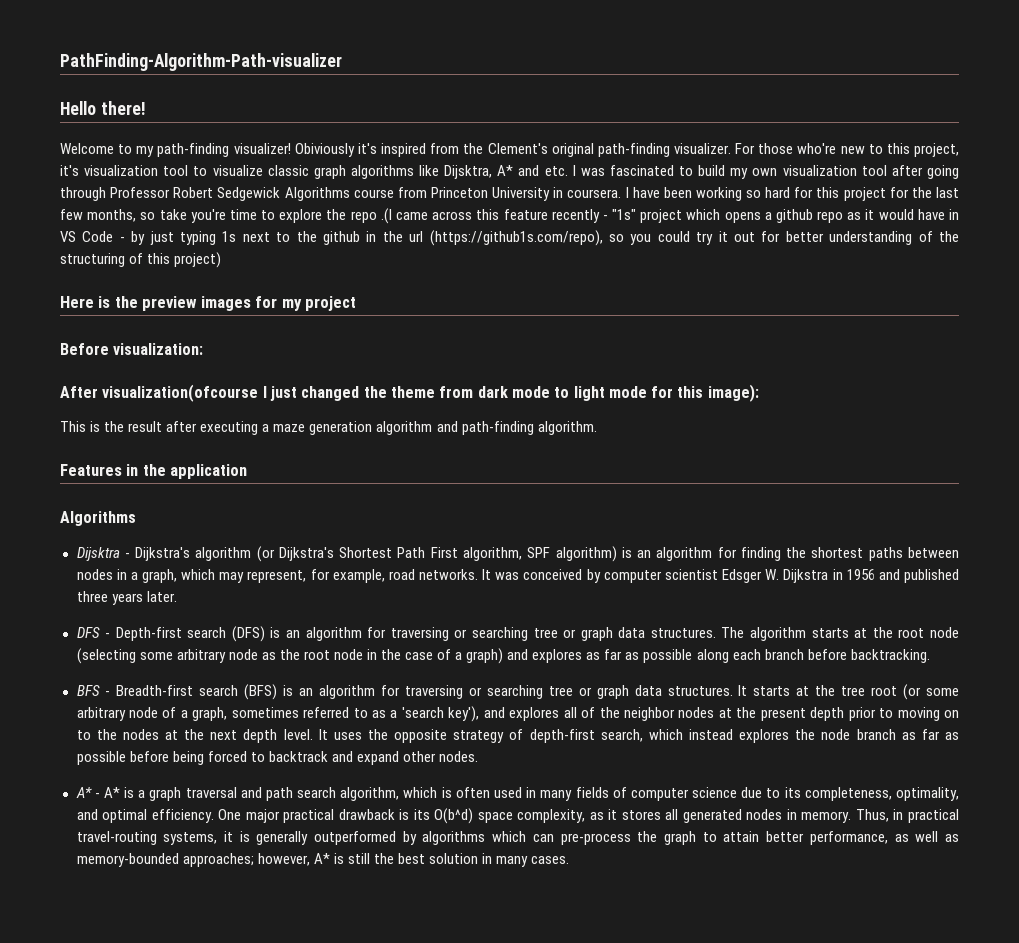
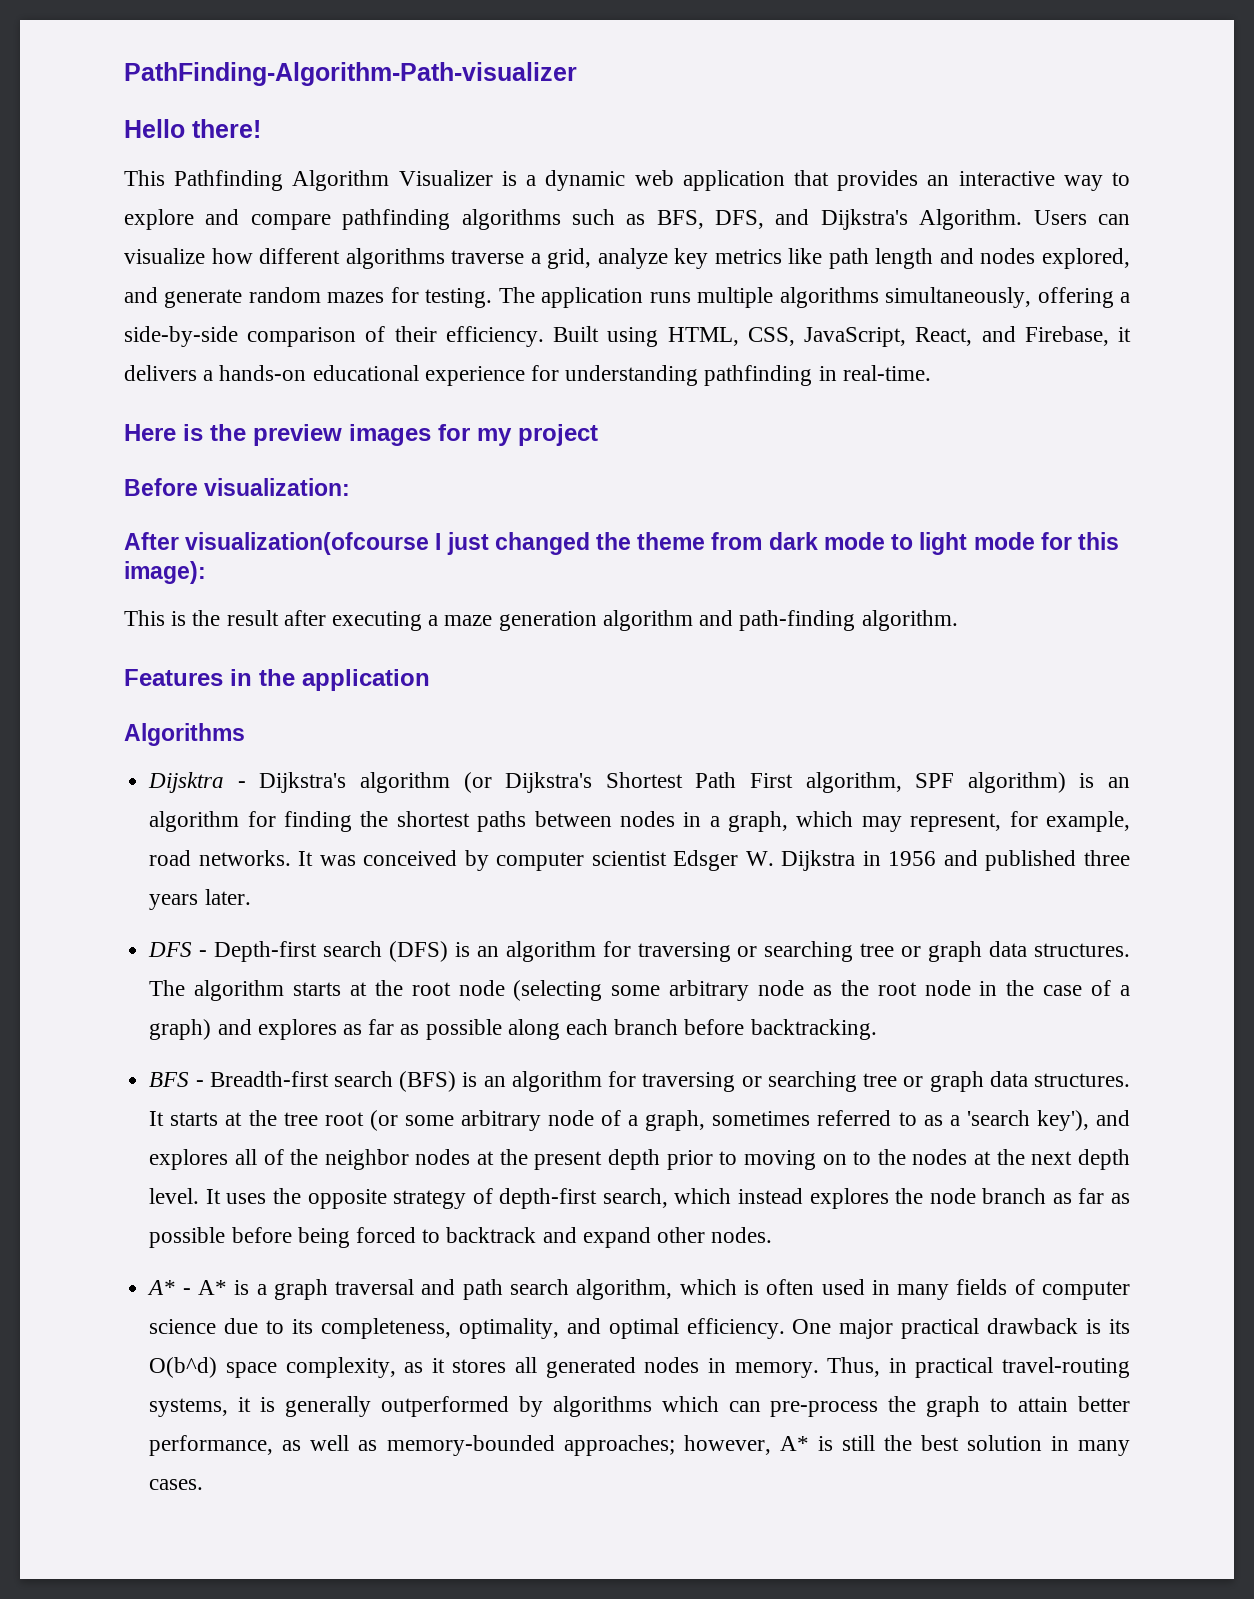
- Welcome to my path-finding visualizer! Obiviously it's inspired from the Clement's original path-finding visualizer. For those who're new to this project, it's visualization tool to visualize classic graph algorithms like Dijsktra, A* and etc. I was fascinated to build my own visualization tool after going through Professor Robert Sedgewick Algorithms course from Princeton University in coursera. I have been working so hard for this project for the last few months, so take you're time to explore the repo .(I came across this feature recently - "1s" project which opens a github repo as it would have in VS Code - by just typing 1s next to the github in the url (https://github1s.com/repo), so you could try it out for better understanding of the structuring of this project)
+ This Pathfinding Algorithm Visualizer is a dynamic web application that provides an interactive way to explore and compare pathfinding algorithms such as BFS, DFS, and Dijkstra's Algorithm. Users can visualize how different algorithms traverse a grid, analyze key metrics like path length and nodes explored, and generate random mazes for testing. The application runs multiple algorithms simultaneously, offering a side-by-side comparison of their efficiency. Built using HTML, CSS, JavaScript, React, and Firebase, it delivers a hands-on educational experience for understanding pathfinding in real-time.

